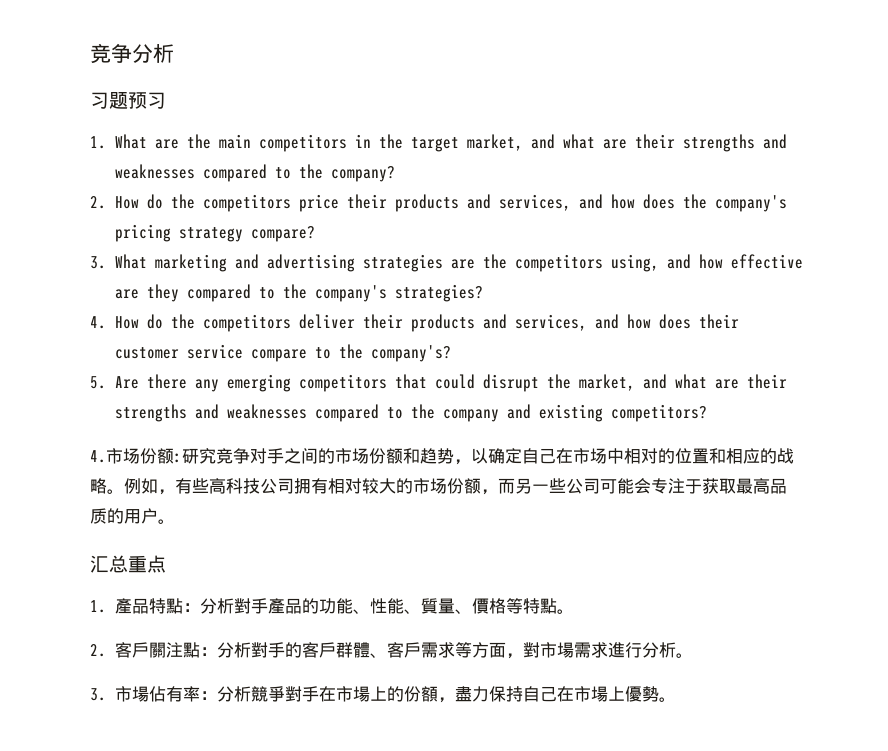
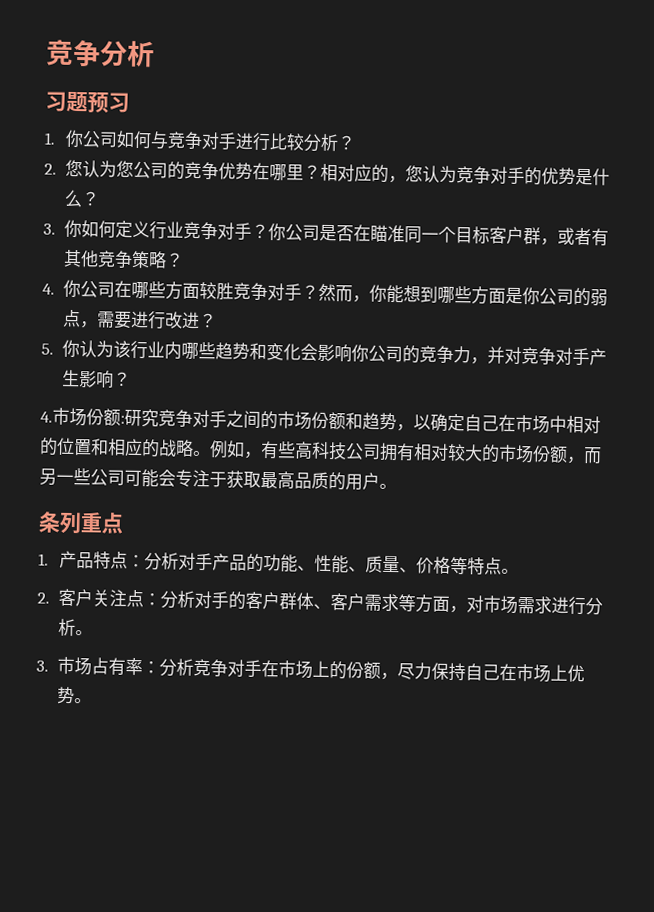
- 1. What are the main competitors in the target market, and what are their strengths and weaknesses compared to the company?
- 2. How do the competitors price their products and services, and how does the company's pricing strategy compare?
- 3. What marketing and advertising strategies are the competitors using, and how effective are they compared to the company's strategies?
- 4. How do the competitors deliver their products and services, and how does their customer service compare to the company's?
- 5. Are there any emerging competitors that could disrupt the market, and what are their strengths and weaknesses compared to the company and existing competitors?
+ 1.你公司如何与竞争对手进行比较分析？
+ 2.您认为您公司的竞争优势在哪里？相对应的，您认为竞争对手的优势是什么？
+ 3.你如何定义行业竞争对手？你公司是否在瞄准同一个目标客户群，或者有其他竞争策略？
+ 4.你公司在哪些方面较胜竞争对手？然而，你能想到哪些方面是你公司的弱点，需要进行改进？
+ 5.你认为该行业内哪些趋势和变化会影响你公司的竞争力，并对竞争对手产生影响？
- 汇总重点
+ 条列重点
- 1.產品特點：分析對手產品的功能、性能、質量、價格等特點。
- 2.客戶關注點：分析對手的客戶群體、客戶需求等方面，對市場需求進行分析。
+ 1.产品特点：分析对手产品的功能、性能、质量、价格等特点。
+ 2.客户关注点：分析对手的客户群体、客户需求等方面，对市场需求进行分析。
- 3.市場佔有率：分析競爭對手在市場上的份額，盡力保持自己在市場上優勢。
+ 3.市场占有率：分析竞争对手在市场上的份额，尽力保持自己在市场上优势。

